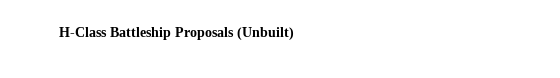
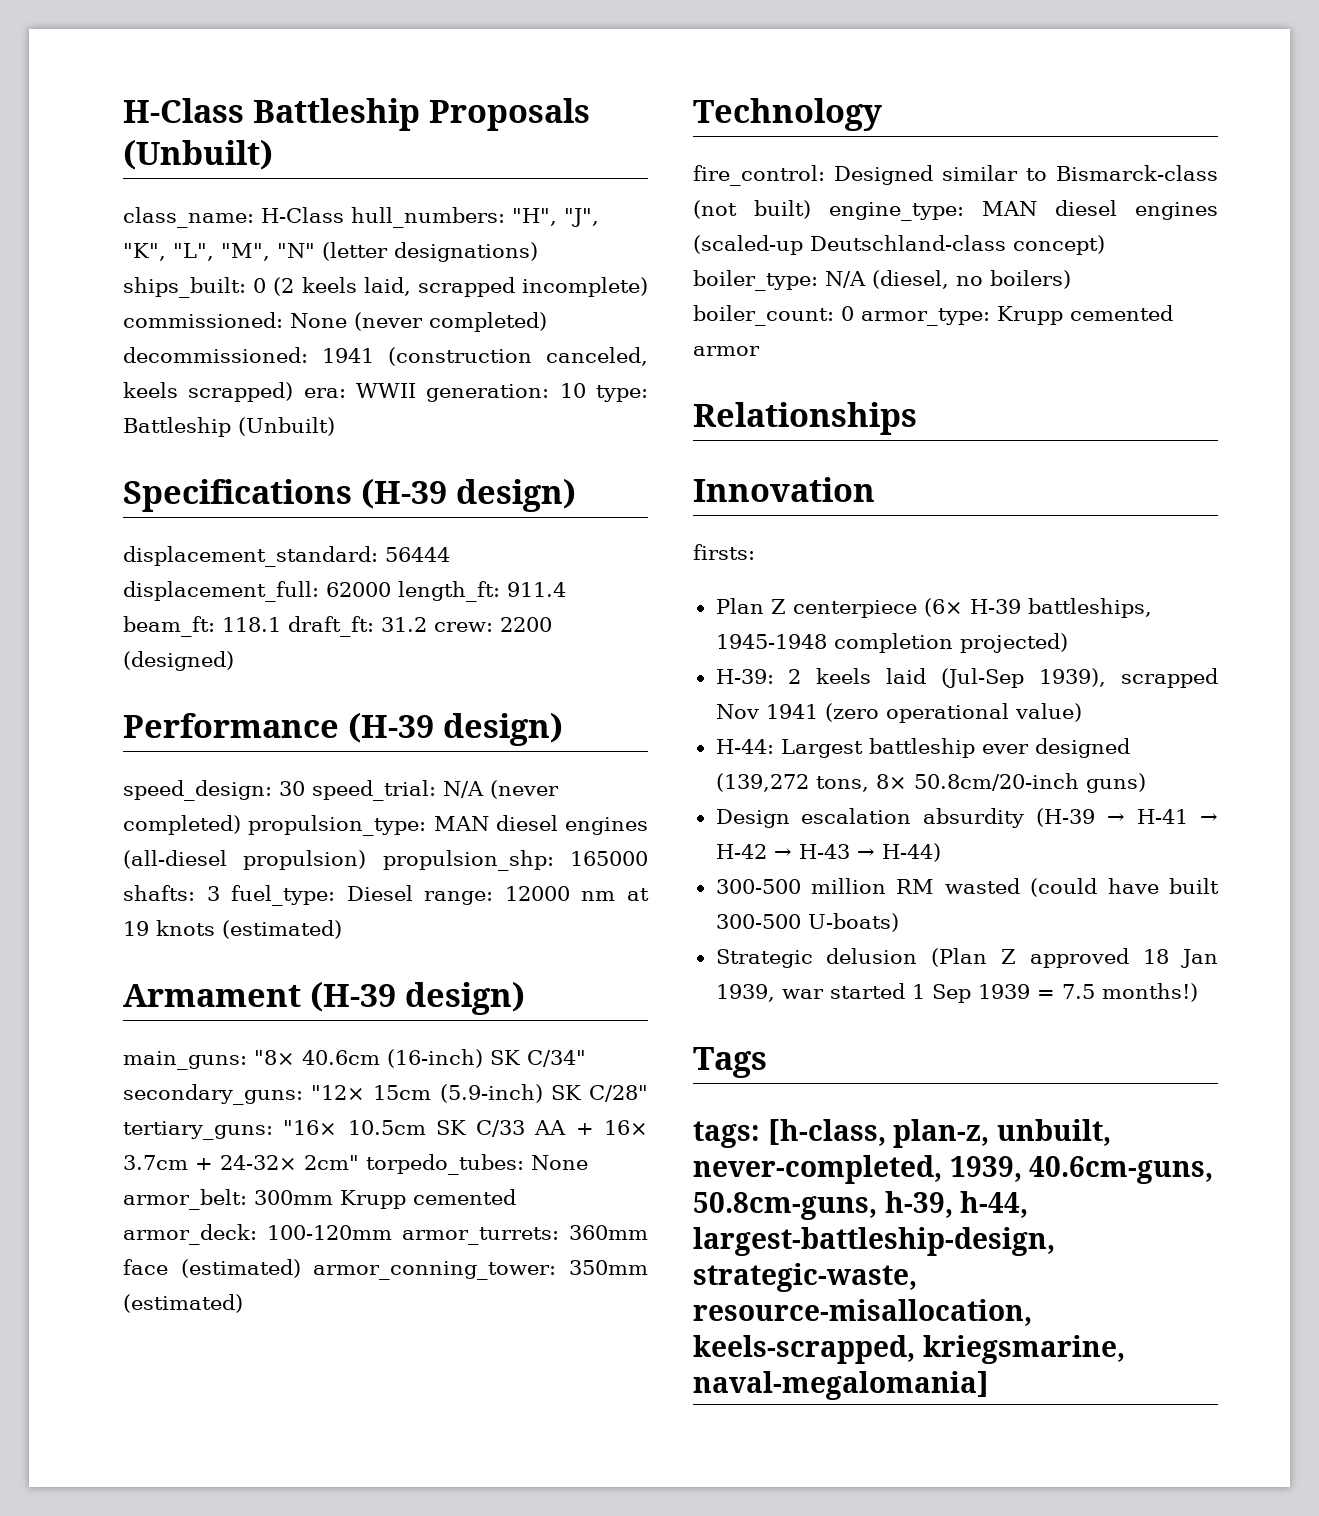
+ class_name: H-Class hull_numbers: "H", "J", "K", "L", "M", "N" (letter designations) ships_built: 0 (2 keels laid, scrapped incomplete) commissioned: None (never completed) decommissioned: 1941 (construction canceled, keels scrapped) era: WWII generation: 10 type: Battleship (Unbuilt)
+ Specifications (H-39 design)
+ displacement_standard: 56444 displacement_full: 62000 length_ft: 911.4 beam_ft: 118.1 draft_ft: 31.2 crew: 2200 (designed)
+ Performance (H-39 design)
+ speed_design: 30 speed_trial: N/A (never completed) propulsion_type: MAN diesel engines (all-diesel propulsion) propulsion_shp: 165000 shafts: 3 fuel_type: Diesel range: 12000 nm at 19 knots (estimated)
+ Armament (H-39 design)
+ main_guns: "8× 40.6cm (16-inch) SK C/34" secondary_guns: "12× 15cm (5.9-inch) SK C/28" tertiary_guns: "16× 10.5cm SK C/33 AA + 16× 3.7cm + 24-32× 2cm" torpedo_tubes: None armor_belt: 300mm Krupp cemented armor_deck: 100-120mm armor_turrets: 360mm face (estimated) armor_conning_tower: 350mm (estimated)
+ Technology
+ fire_control: Designed similar to Bismarck-class (not built) engine_type: MAN diesel engines (scaled-up Deutschland-class concept) boiler_type: N/A (diesel, no boilers) boiler_count: 0 armor_type: Krupp cemented armor
+ Relationships
+ Innovation
+ firsts:
+ Plan Z centerpiece (6× H-39 battleships, 1945-1948 completion projected)
+ H-39: 2 keels laid (Jul-Sep 1939), scrapped Nov 1941 (zero operational value)
+ H-44: Largest battleship ever designed (139,272 tons, 8× 50.8cm/20-inch guns)
+ Design escalation absurdity (H-39 → H-41 → H-42 → H-43 → H-44)
+ 300-500 million RM wasted (could have built 300-500 U-boats)
+ Strategic delusion (Plan Z approved 18 Jan 1939, war started 1 Sep 1939 = 7.5 months!)
+ Tags
+ tags: [h-class, plan-z, unbuilt, never-completed, 1939, 40.6cm-guns, 50.8cm-guns, h-39, h-44, largest-battleship-design, strategic-waste, resource-misallocation, keels-scrapped, kriegsmarine, naval-megalomania]

